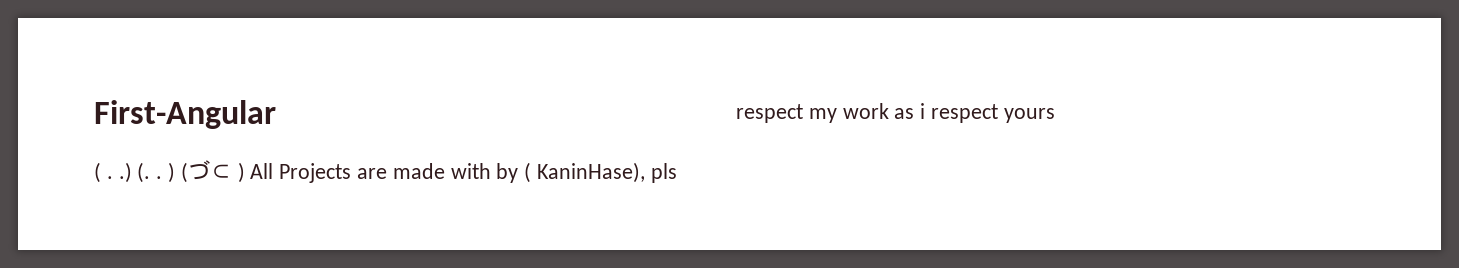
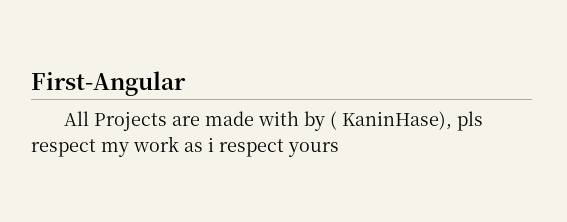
- ( . .) (. . ) (づ⊂ ) All Projects are made with by ( KaninHase), pls respect my work as i respect yours
+ All Projects are made with by ( KaninHase), pls respect my work as i respect yours

